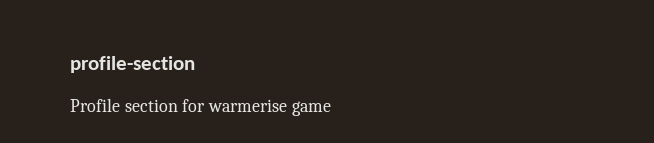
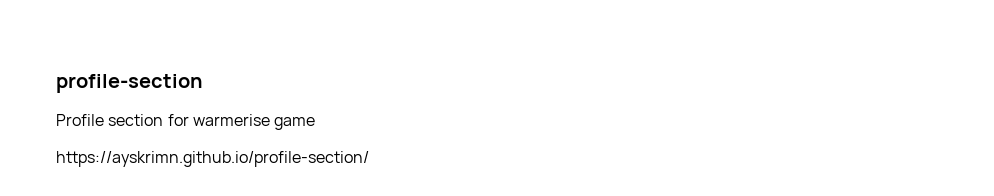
+ https://ayskrimn.github.io/profile-section/

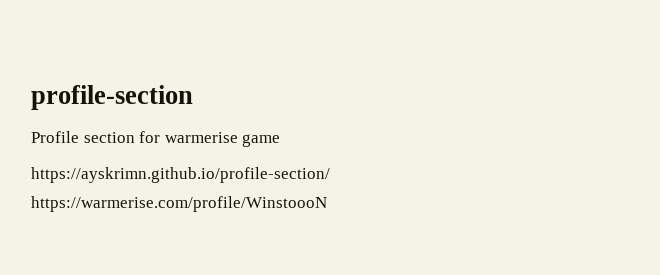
+ https://warmerise.com/profile/WinstoooN

